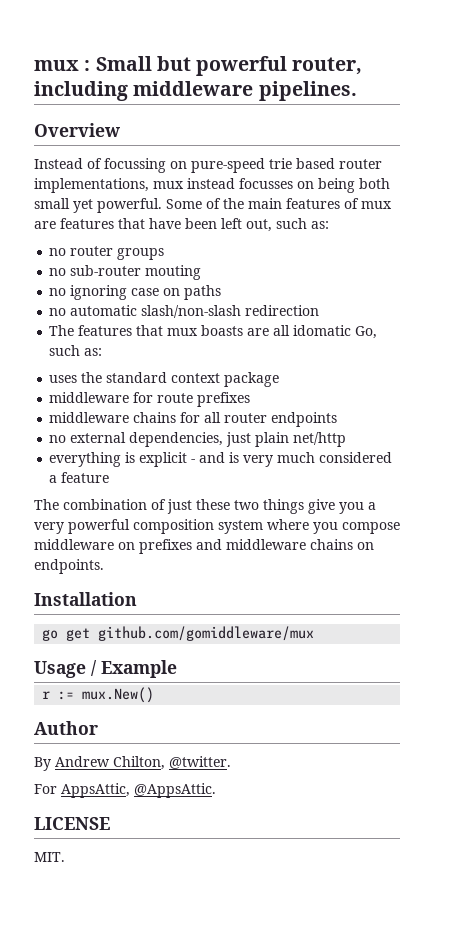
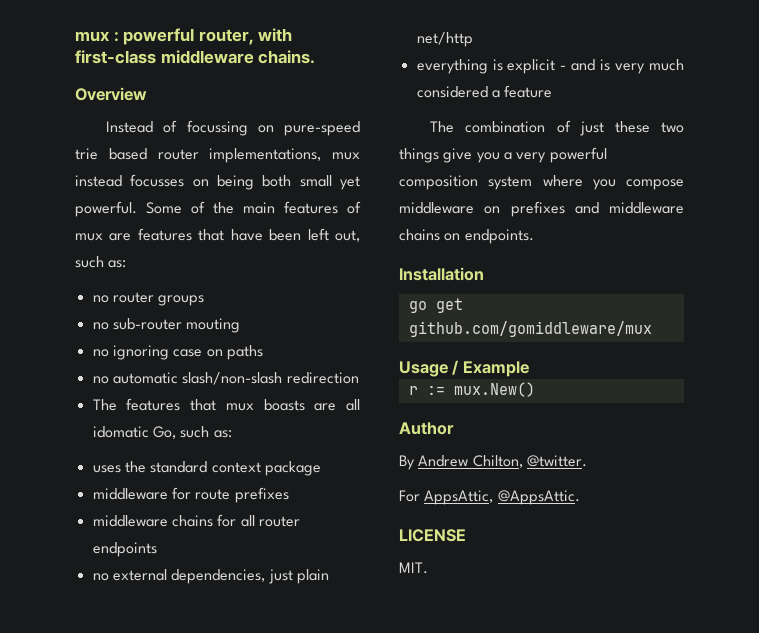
- mux : Small but powerful router, including middleware pipelines.
+ mux : powerful router, with first-class middleware chains.

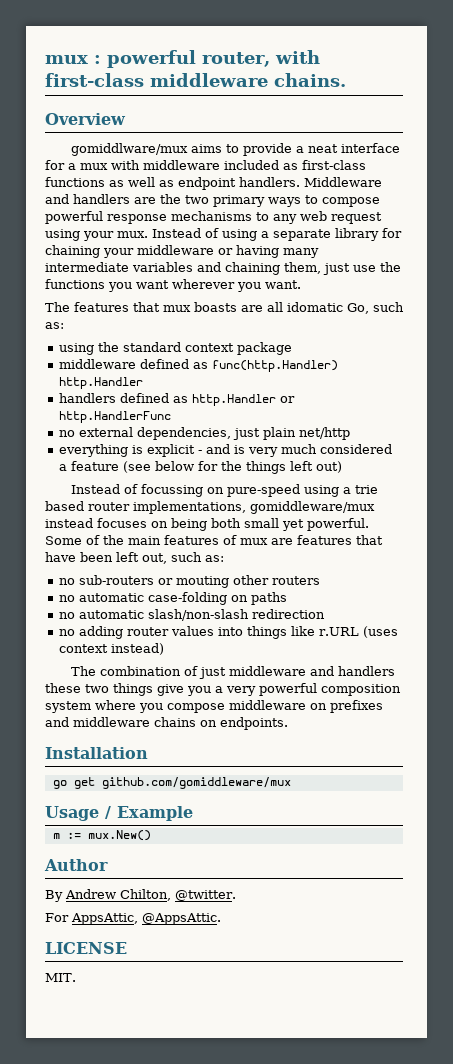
+ gomiddlware/mux aims to provide a neat interface for a mux with middleware included as first-class functions as well as endpoint handlers. Middleware and handlers are the two primary ways to compose powerful response mechanisms to any web request using your mux. Instead of using a separate library for chaining your middleware or having many intermediate variables and chaining them, just use the functions you want wherever you want.
+ The features that mux boasts are all idomatic Go, such as:
+ using the standard context package
+ middleware defined as func(http.Handler) http.Handler
+ handlers defined as http.Handler or http.HandlerFunc
+ no external dependencies, just plain net/http
+ everything is explicit - and is very much considered a feature (see below for the things left out)
- Instead of focussing on pure-speed trie based router implementations, mux instead focusses on being both small yet powerful.
+ Instead of focussing on pure-speed using a trie based router implementations, gomiddleware/mux instead focuses on being both small yet powerful.
- no router groups
- no sub-router mouting
- no ignoring case on paths
+ no sub-routers or mouting other routers
+ no automatic case-folding on paths
- The features that mux boasts are all idomatic Go, such as:
- uses the standard context package
- middleware for route prefixes
- middleware chains for all router endpoints
- no external dependencies, just plain net/http
- everything is explicit - and is very much considered a feature
+ no adding router values into things like r.URL (uses context instead)
- The combination of just these two things give you a very powerful composition system where you compose middleware on prefixes and middleware chains on endpoints.
+ The combination of just middleware and handlers these two things give you a very powerful composition system where you compose middleware on prefixes and middleware chains on endpoints.
- r := mux.New()
+ m := mux.New()

